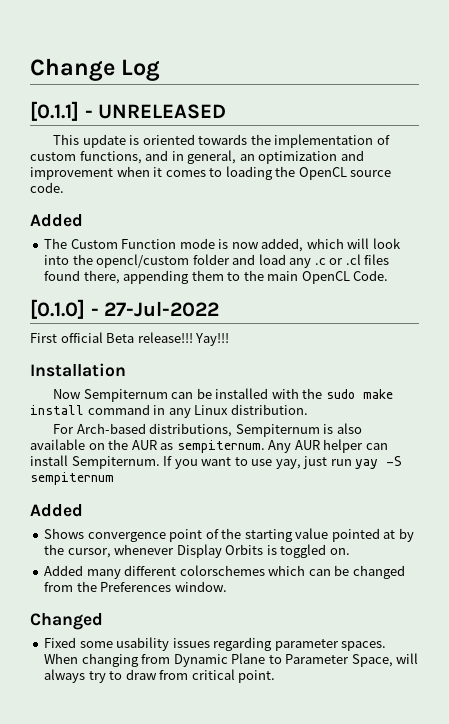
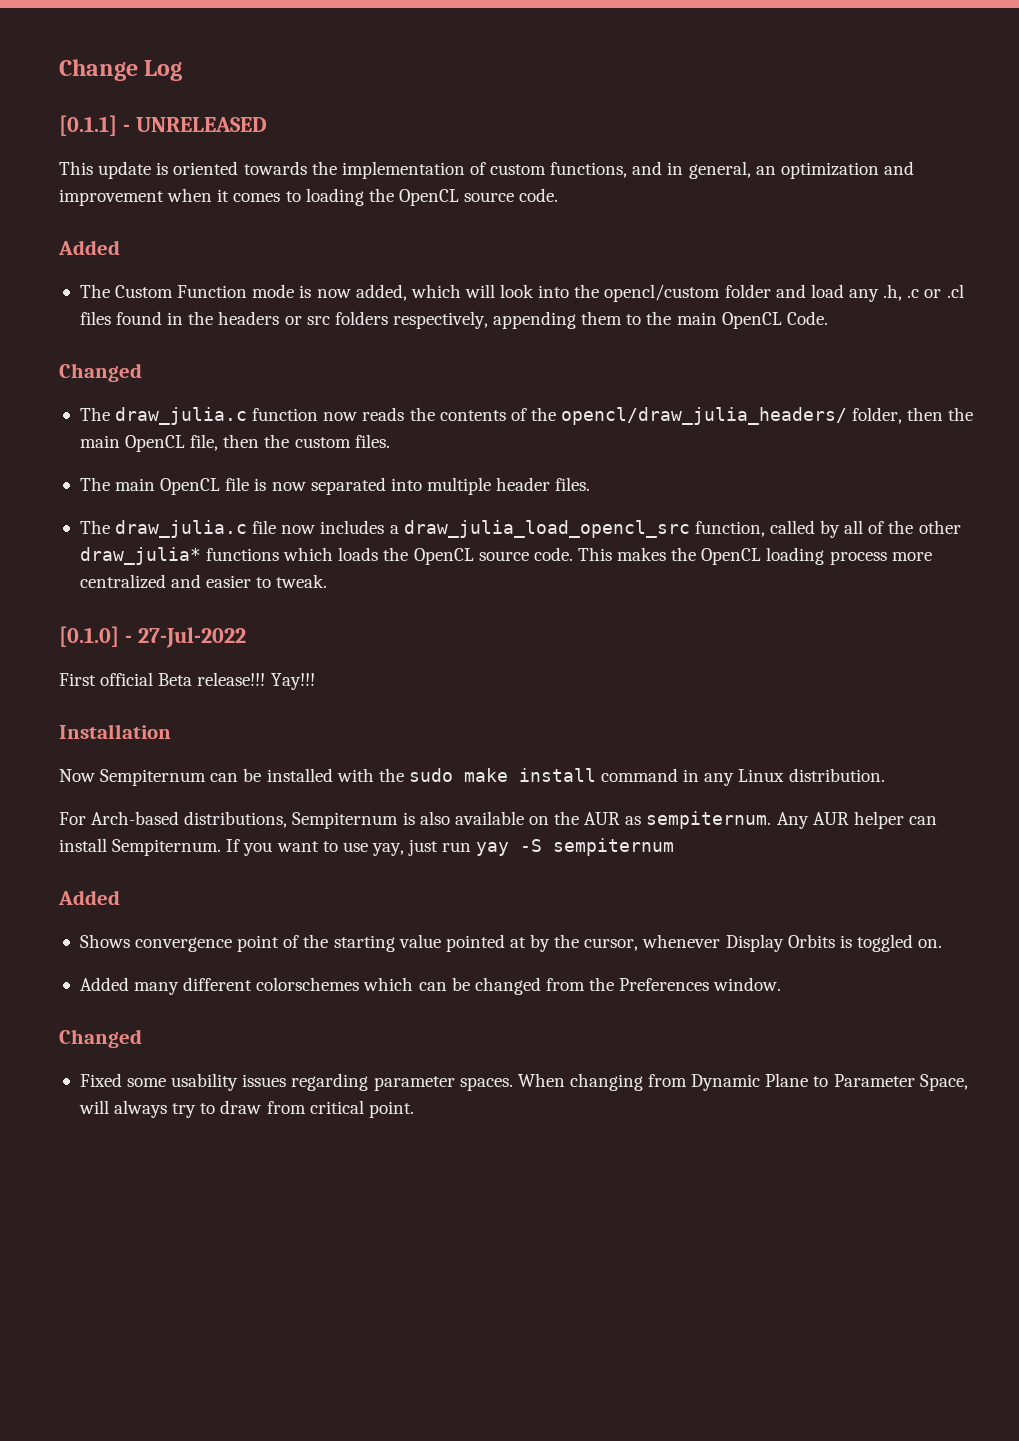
- The Custom Function mode is now added, which will look into the opencl/custom folder and load any .c or .cl files found there, appending them to the main OpenCL Code.
+ The Custom Function mode is now added, which will look into the opencl/custom folder and load any .h, .c or .cl files found in the headers or src folders respectively, appending them to the main OpenCL Code.
+ Changed
+ The draw_julia.c function now reads the contents of the opencl/draw_julia_headers/ folder, then the main OpenCL file, then the custom files.
+ The main OpenCL file is now separated into multiple header files.
+ The draw_julia.c file now includes a draw_julia_load_opencl_src function, called by all of the other draw_julia* functions which loads the OpenCL source code. This makes the OpenCL loading process more centralized and easier to tweak.

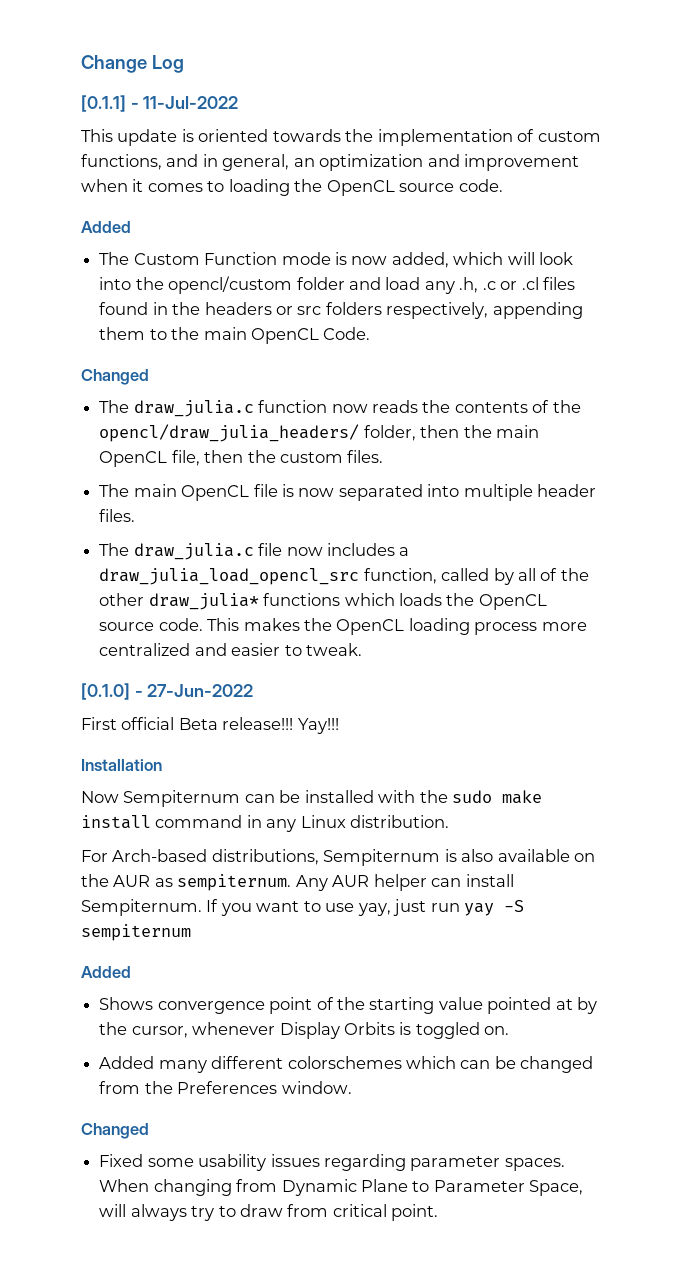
- [0.1.1] - UNRELEASED
+ [0.1.1] - 11-Jul-2022
- [0.1.0] - 27-Jul-2022
+ [0.1.0] - 27-Jun-2022

